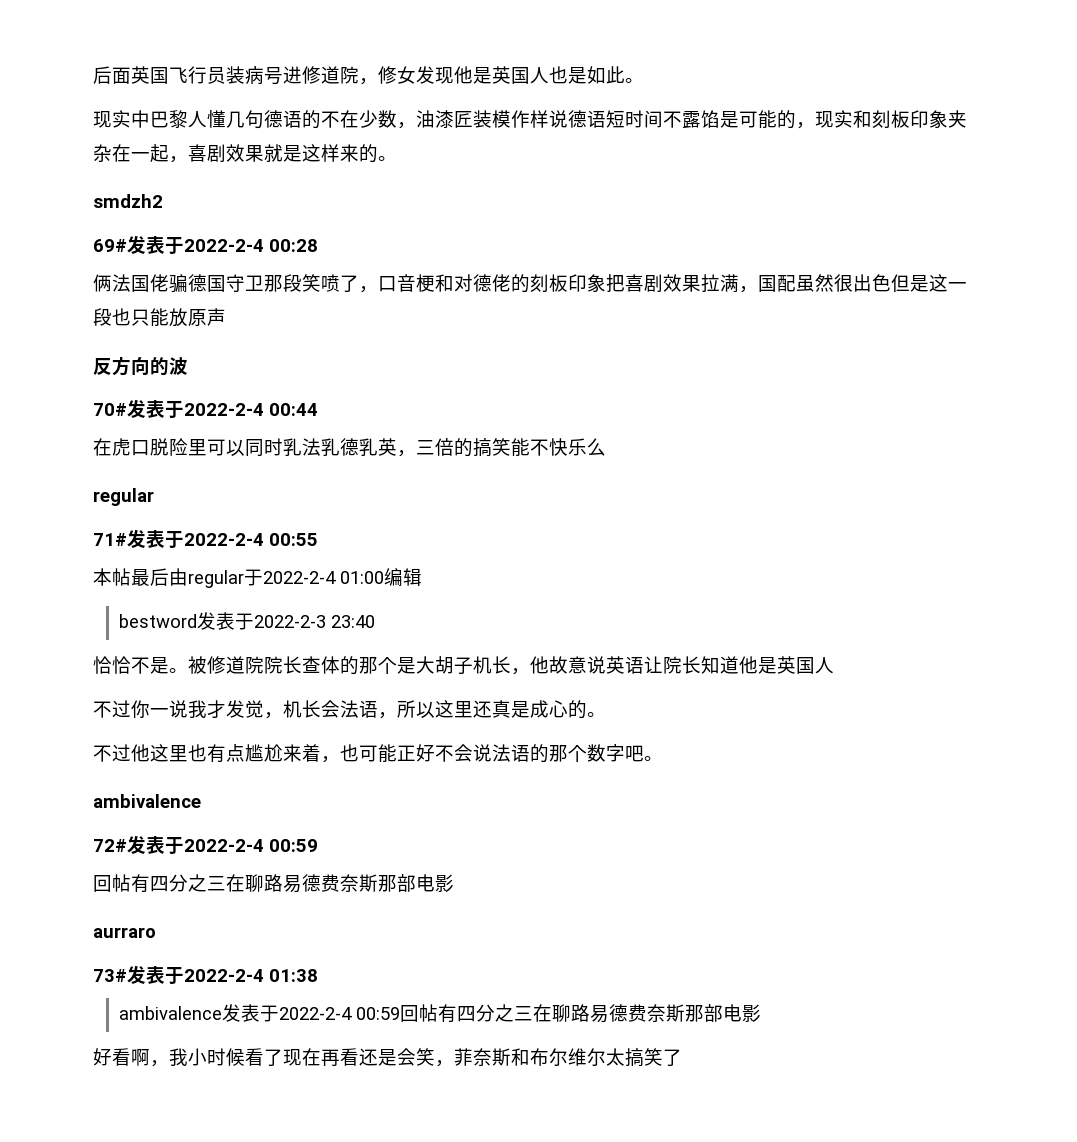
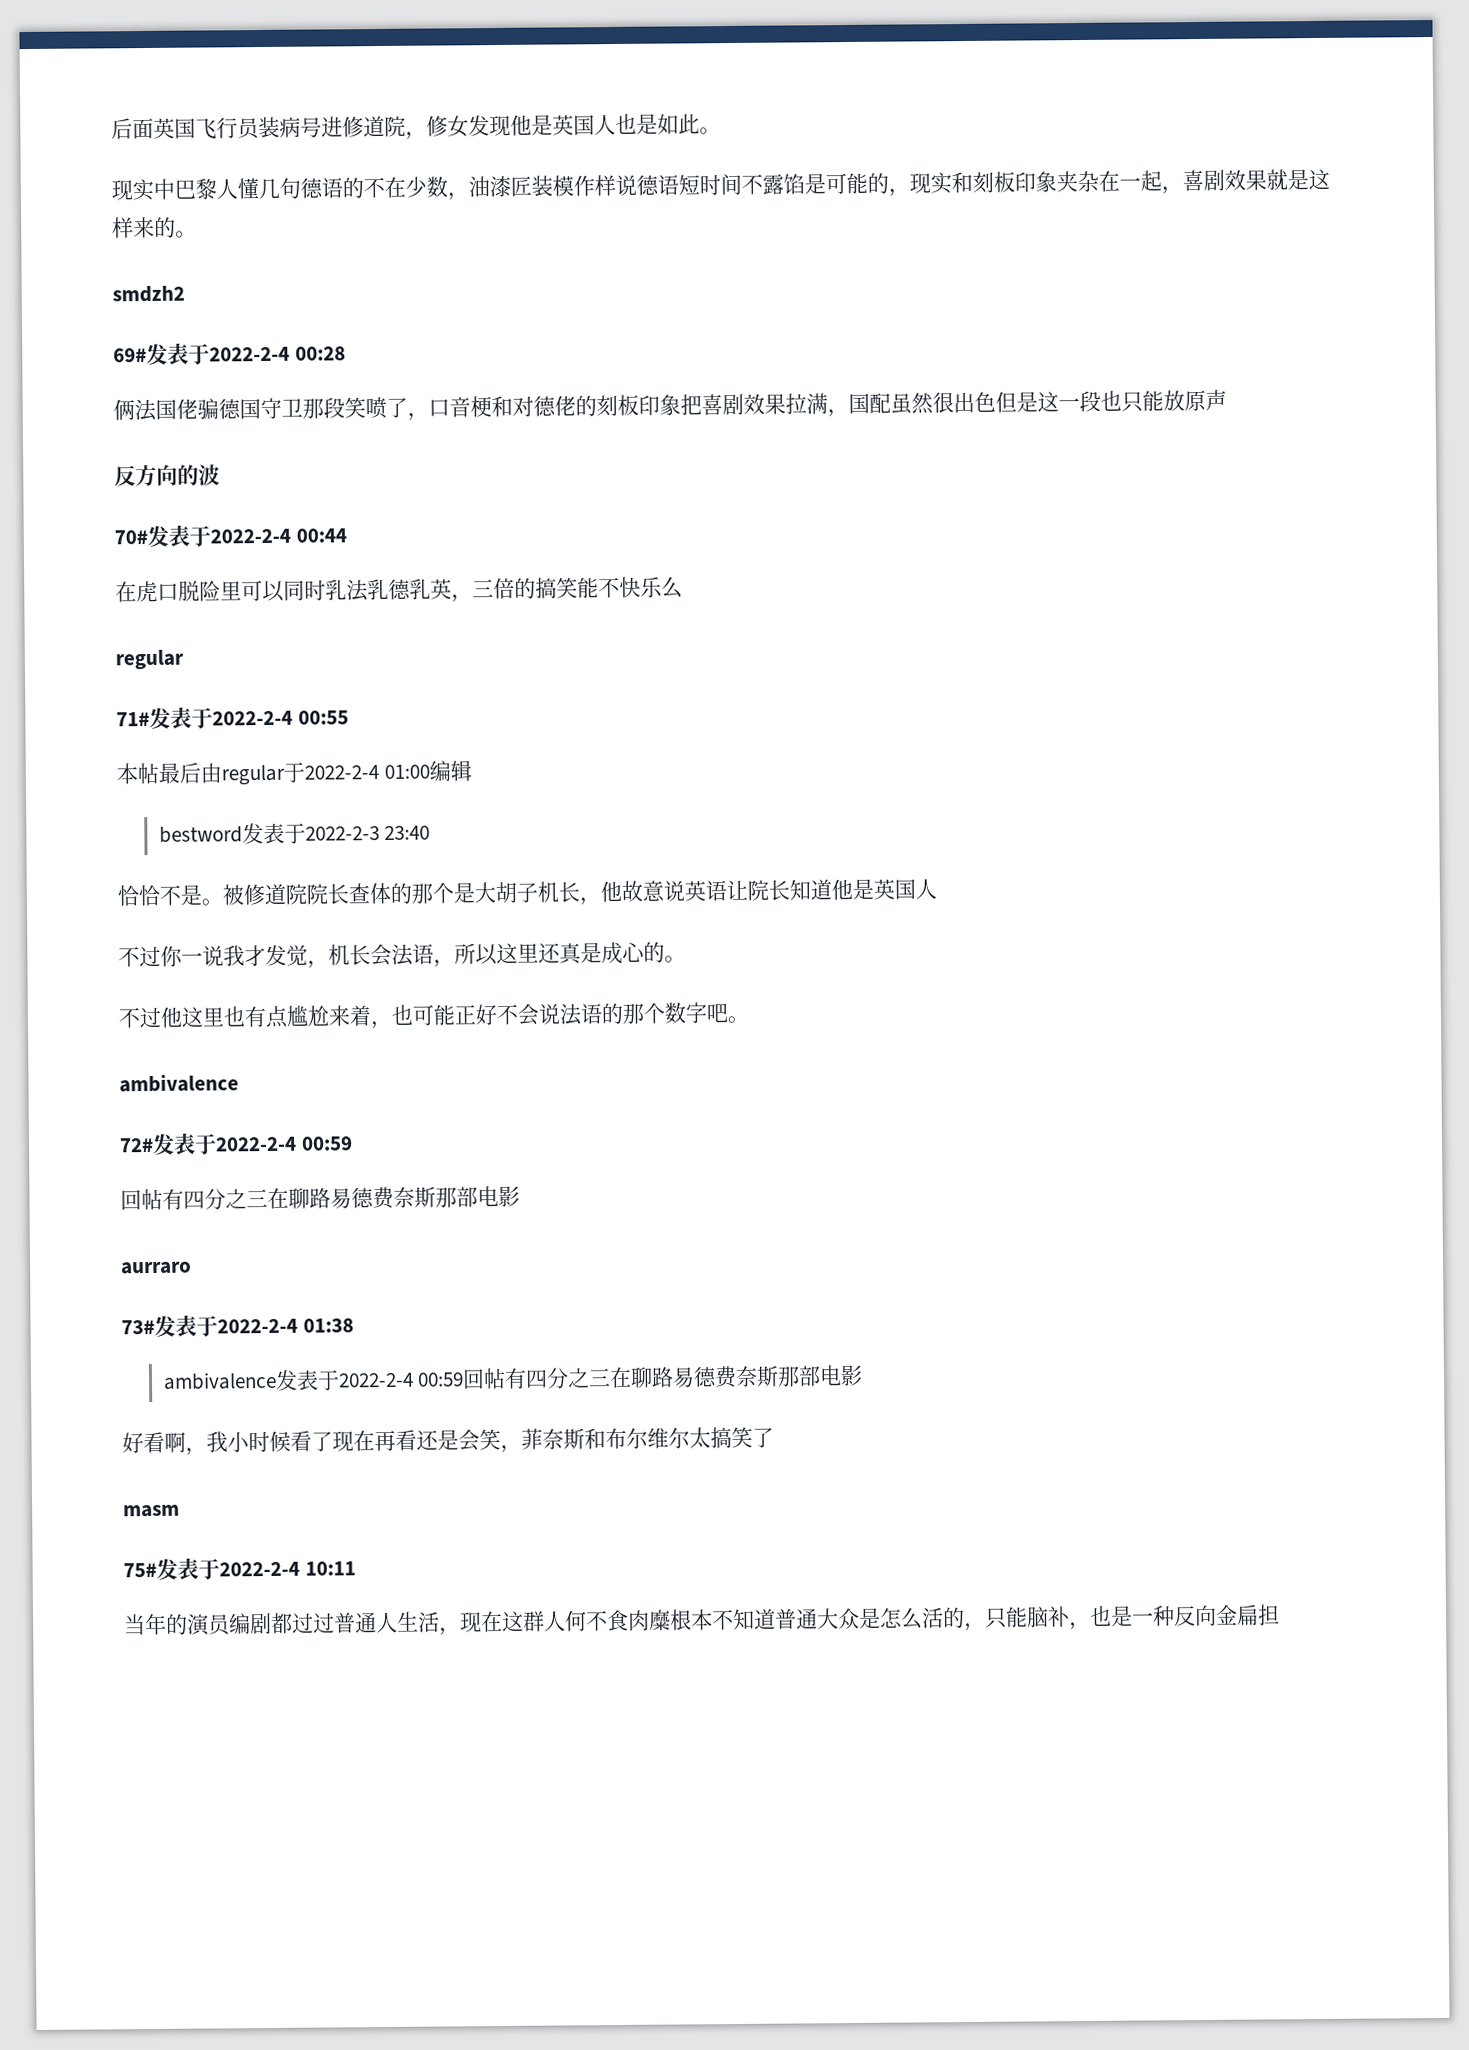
+ masm
+ 75#发表于2022-2-4 10:11
+ 当年的演员编剧都过过普通人生活，现在这群人何不食肉糜根本不知道普通大众是怎么活的，只能脑补，也是一种反向金扁担

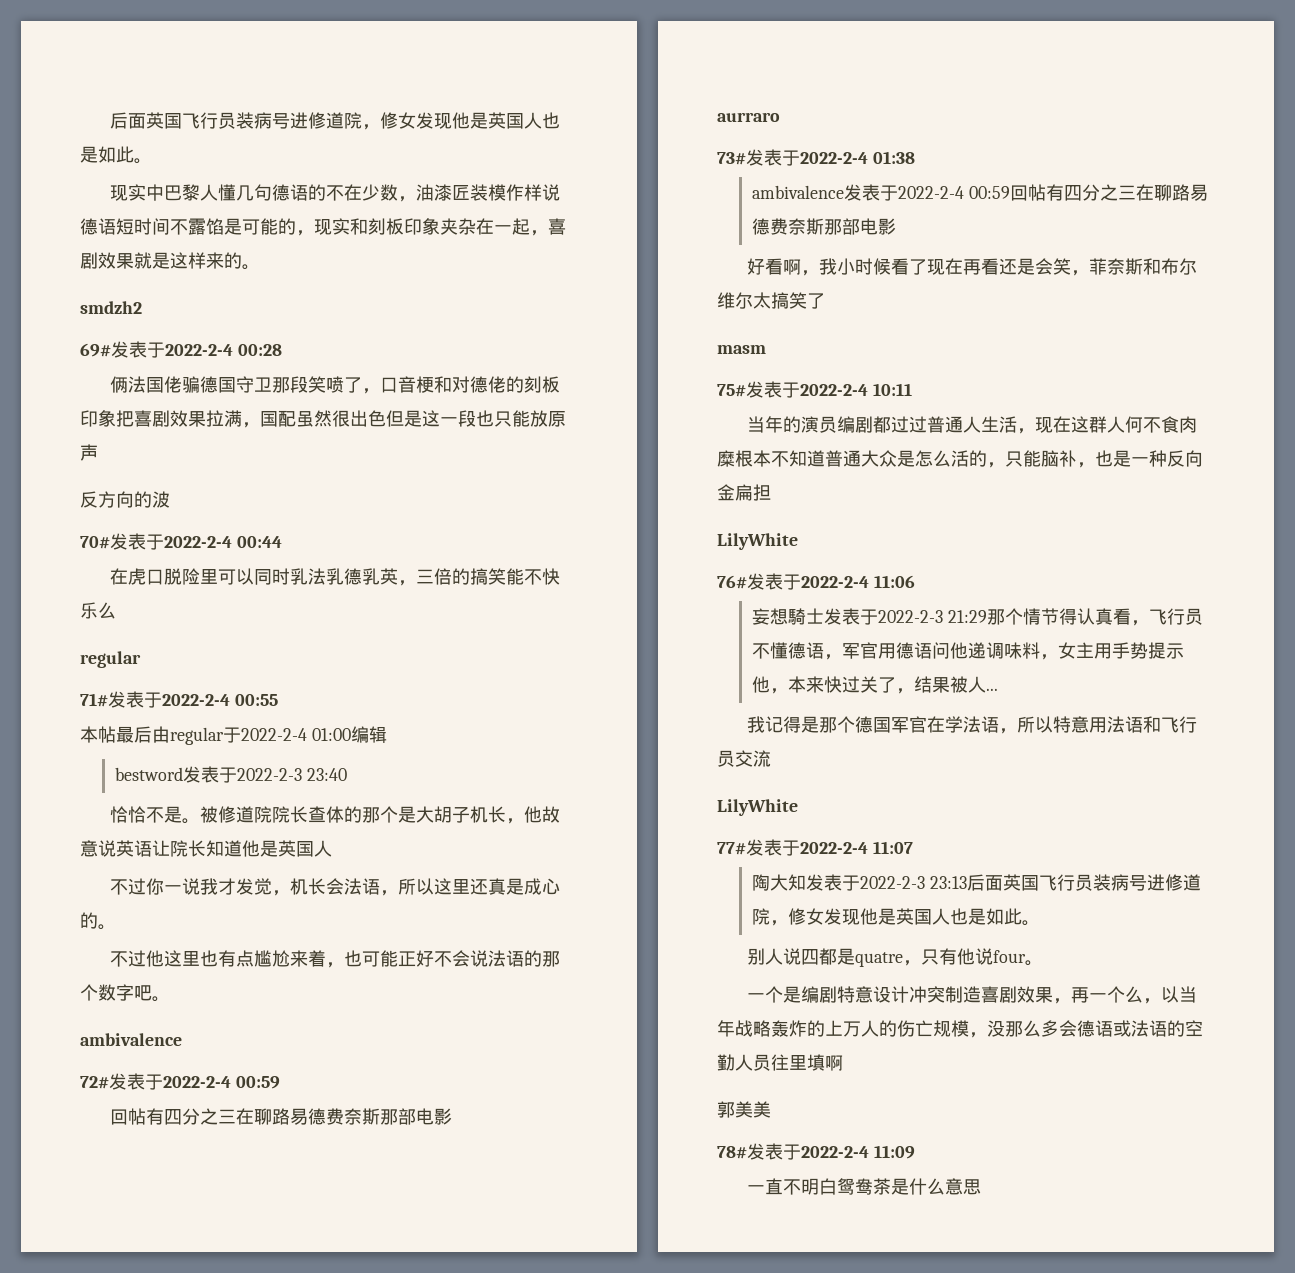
  当年的演员编剧都过过普通人生活，现在这群人何不食肉糜根本不知道普通大众是怎么活的，只能脑补，也是一种反向金扁担
+ LilyWhite
+ 76#发表于2022-2-4 11:06
+ 妄想騎士发表于2022-2-3 21:29那个情节得认真看，飞行员不懂德语，军官用德语问他递调味料，女主用手势提示他，本来快过关了，结果被人...
+ 我记得是那个德国军官在学法语，所以特意用法语和飞行员交流
+ LilyWhite
+ 77#发表于2022-2-4 11:07
+ 陶大知发表于2022-2-3 23:13后面英国飞行员装病号进修道院，修女发现他是英国人也是如此。
+ 别人说四都是quatre，只有他说four。
+ 一个是编剧特意设计冲突制造喜剧效果，再一个么，以当年战略轰炸的上万人的伤亡规模，没那么多会德语或法语的空勤人员往里填啊
+ 郭美美
+ 78#发表于2022-2-4 11:09
+ 一直不明白鸳鸯茶是什么意思

